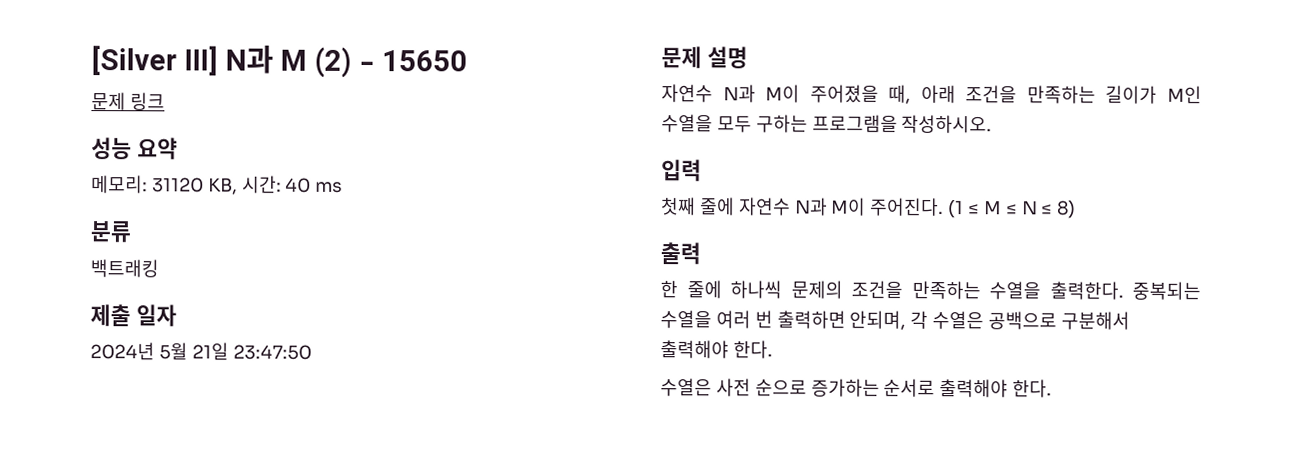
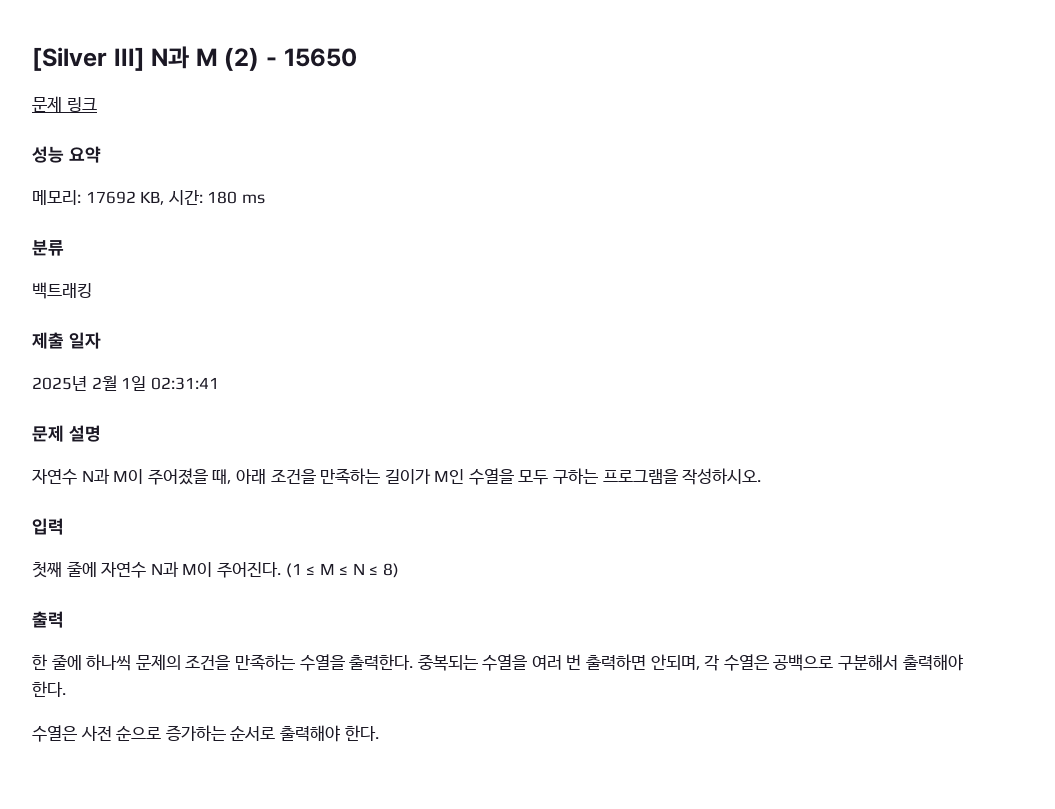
- 메모리: 31120 KB, 시간: 40 ms
+ 메모리: 17692 KB, 시간: 180 ms
- 2024년 5월 21일 23:47:50
+ 2025년 2월 1일 02:31:41

